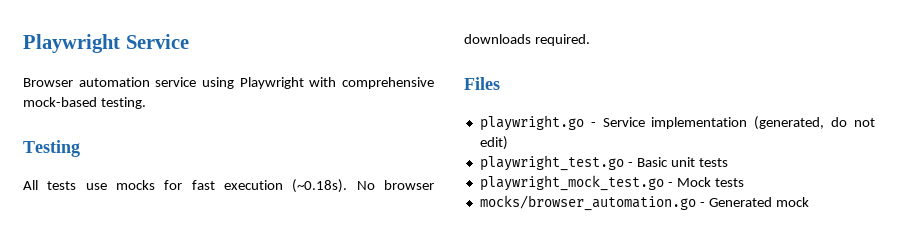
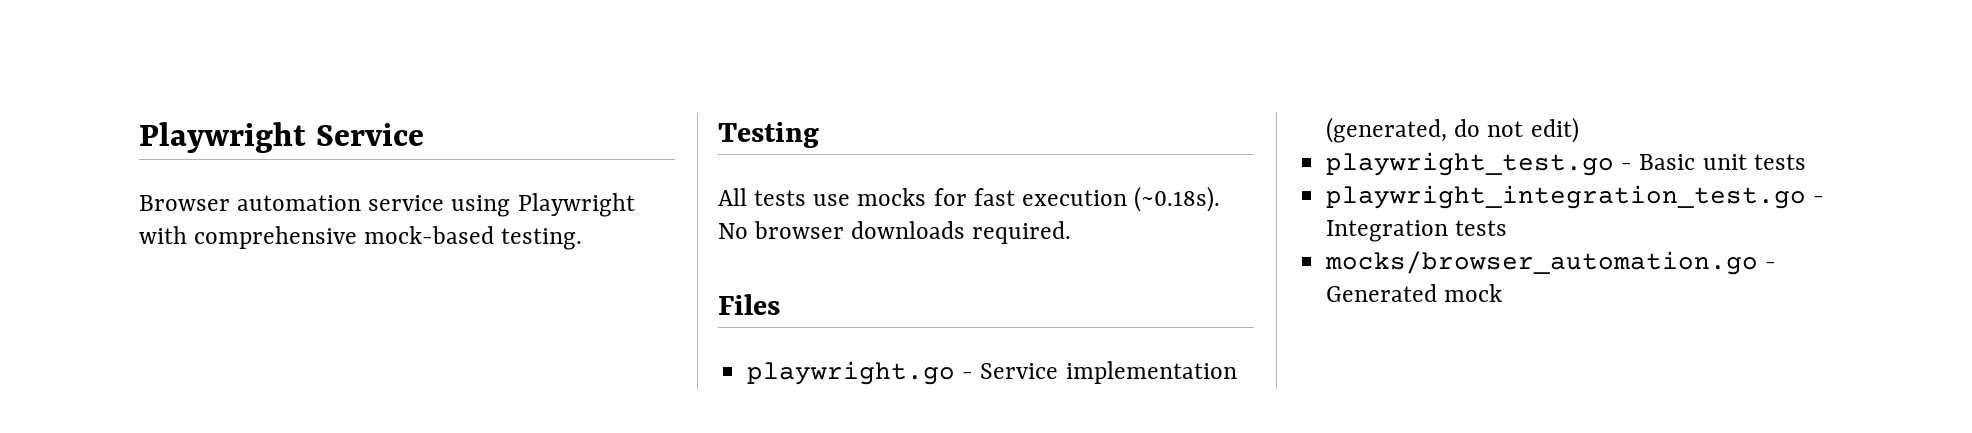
- playwright_mock_test.go - Mock tests
+ playwright_integration_test.go - Integration tests

